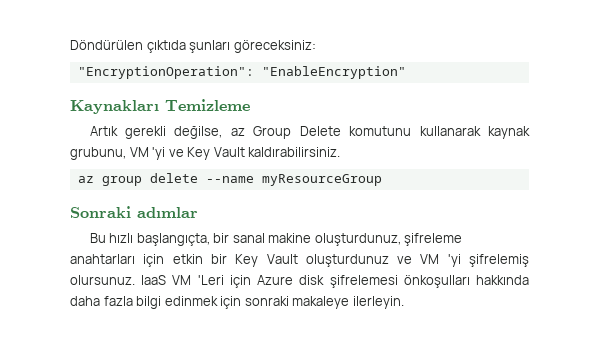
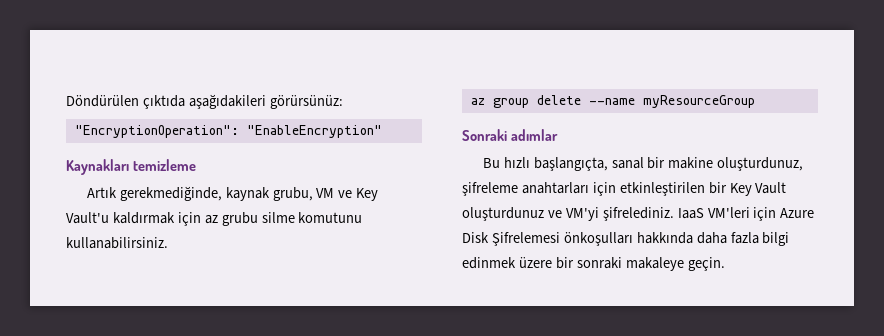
- Döndürülen çıktıda şunları göreceksiniz:
+ Döndürülen çıktıda aşağıdakileri görürsünüz:
- Kaynakları Temizleme
+ Kaynakları temizleme
- Artık gerekli değilse, az Group Delete komutunu kullanarak kaynak grubunu, VM 'yi ve Key Vault kaldırabilirsiniz.
+ Artık gerekmediğinde, kaynak grubu, VM ve Key Vault'u kaldırmak için az grubu silme komutunu kullanabilirsiniz.
- Bu hızlı başlangıçta, bir sanal makine oluşturdunuz, şifreleme anahtarları için etkin bir Key Vault oluşturdunuz ve VM 'yi şifrelemiş olursunuz. IaaS VM 'Leri için Azure disk şifrelemesi önkoşulları hakkında daha fazla bilgi edinmek için sonraki makaleye ilerleyin.
+ Bu hızlı başlangıçta, sanal bir makine oluşturdunuz, şifreleme anahtarları için etkinleştirilen bir Key Vault oluşturdunuz ve VM'yi şifrelediniz. IaaS VM'leri için Azure Disk Şifrelemesi önkoşulları hakkında daha fazla bilgi edinmek üzere bir sonraki makaleye geçin.

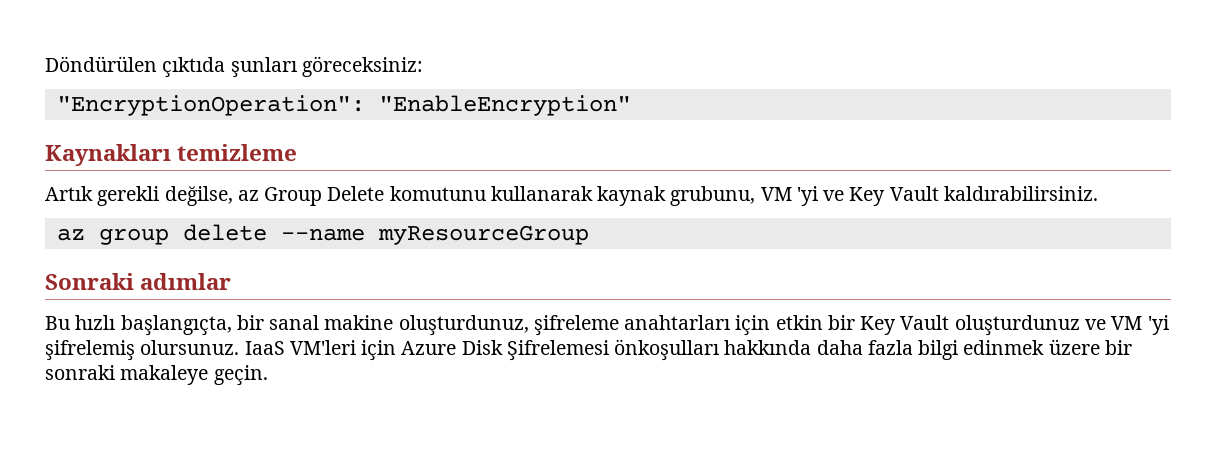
- Döndürülen çıktıda aşağıdakileri görürsünüz:
+ Döndürülen çıktıda şunları göreceksiniz:
- Artık gerekmediğinde, kaynak grubu, VM ve Key Vault'u kaldırmak için az grubu silme komutunu kullanabilirsiniz.
+ Artık gerekli değilse, az Group Delete komutunu kullanarak kaynak grubunu, VM 'yi ve Key Vault kaldırabilirsiniz.
- Bu hızlı başlangıçta, sanal bir makine oluşturdunuz, şifreleme anahtarları için etkinleştirilen bir Key Vault oluşturdunuz ve VM'yi şifrelediniz.
+ Bu hızlı başlangıçta, bir sanal makine oluşturdunuz, şifreleme anahtarları için etkin bir Key Vault oluşturdunuz ve VM 'yi şifrelemiş olursunuz.

